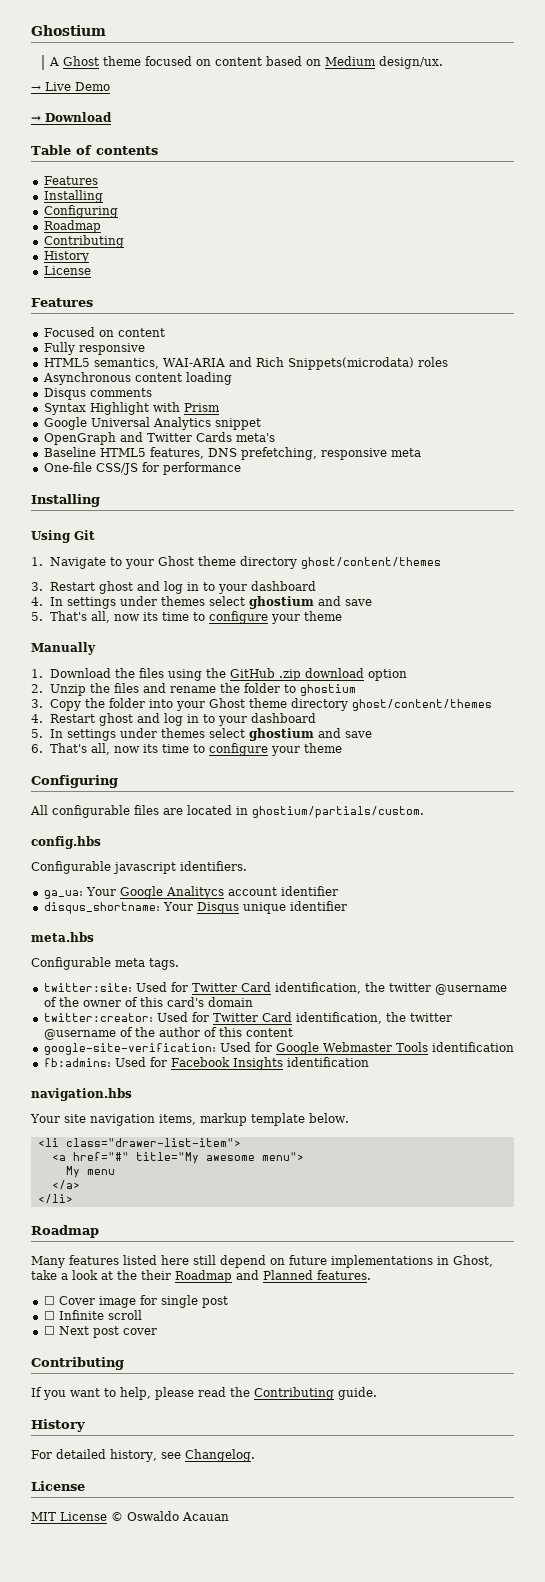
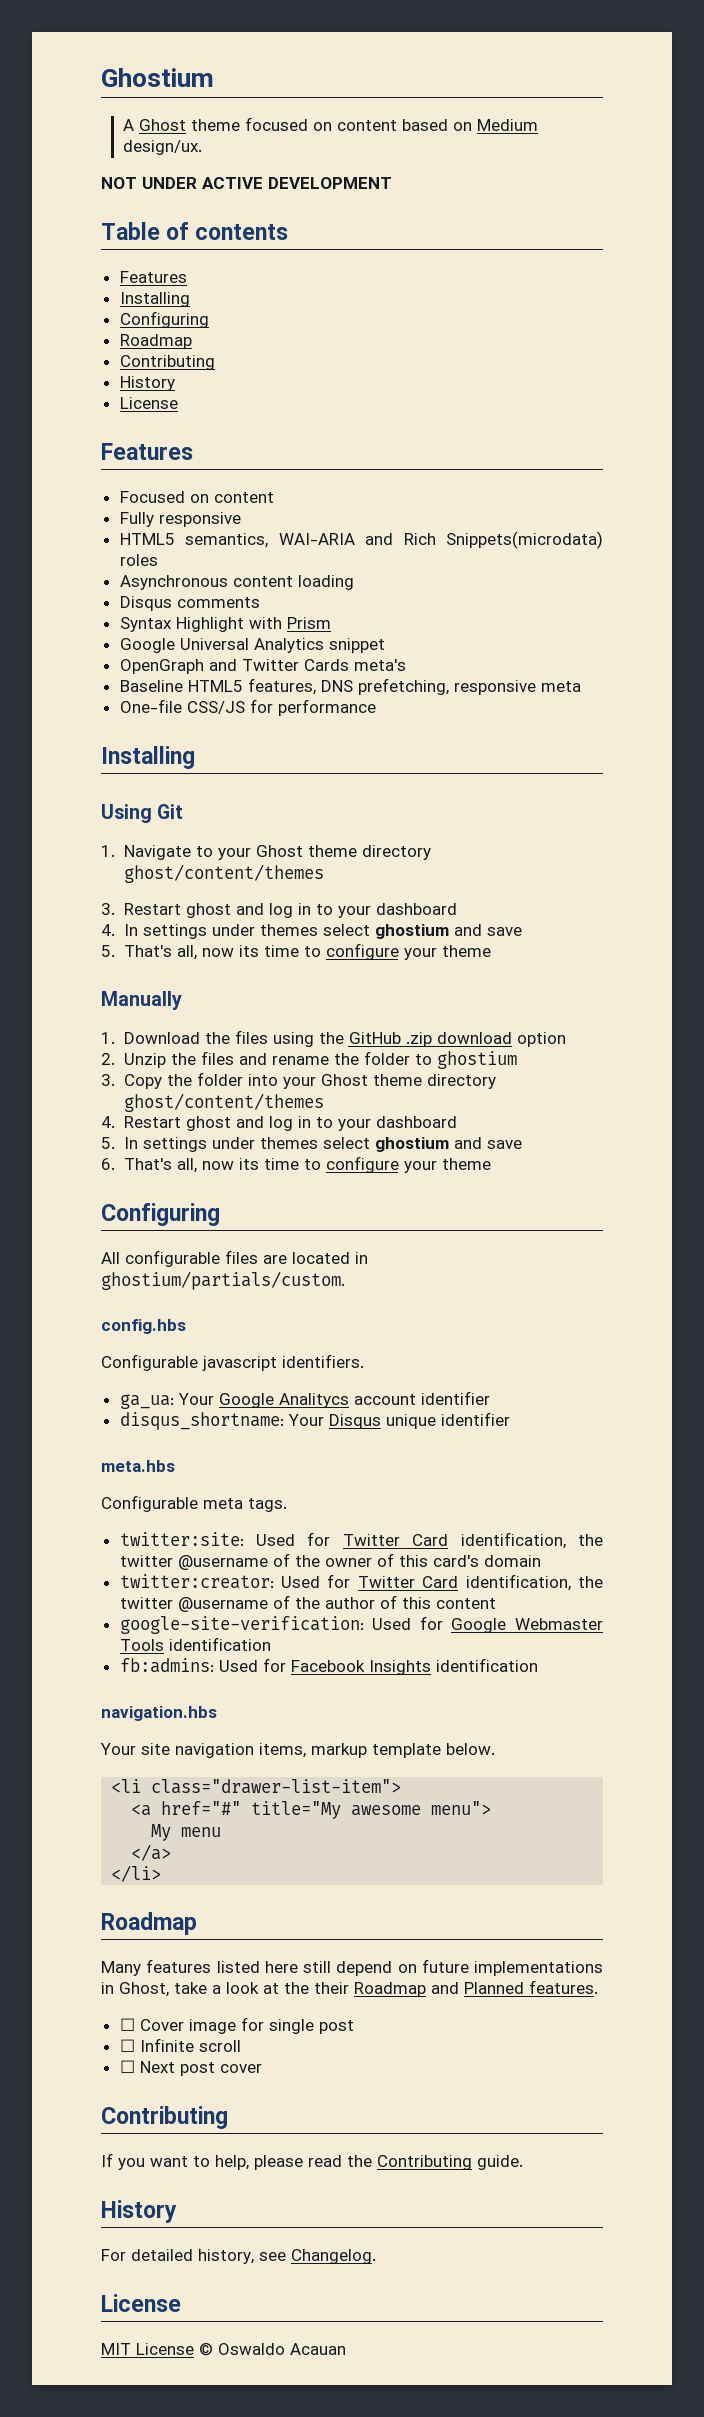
- → Live Demo
- → Download
+ NOT UNDER ACTIVE DEVELOPMENT

